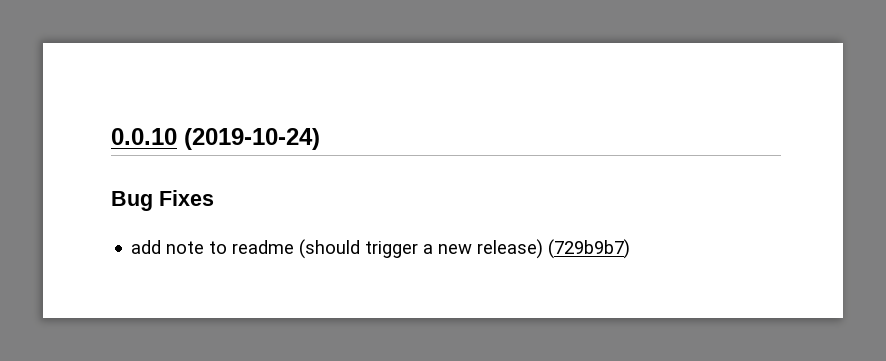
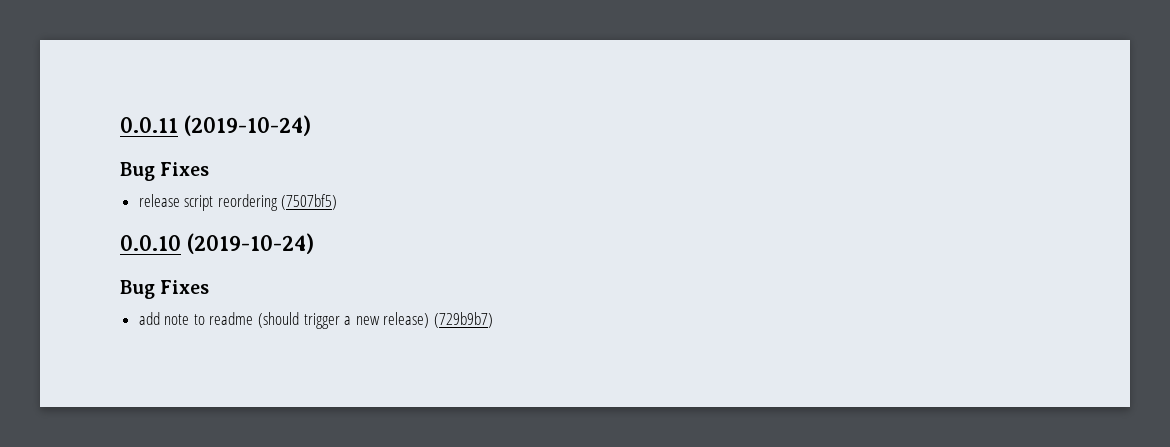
+ 0.0.11 (2019-10-24)
+ Bug Fixes
+ release script reordering (7507bf5)

